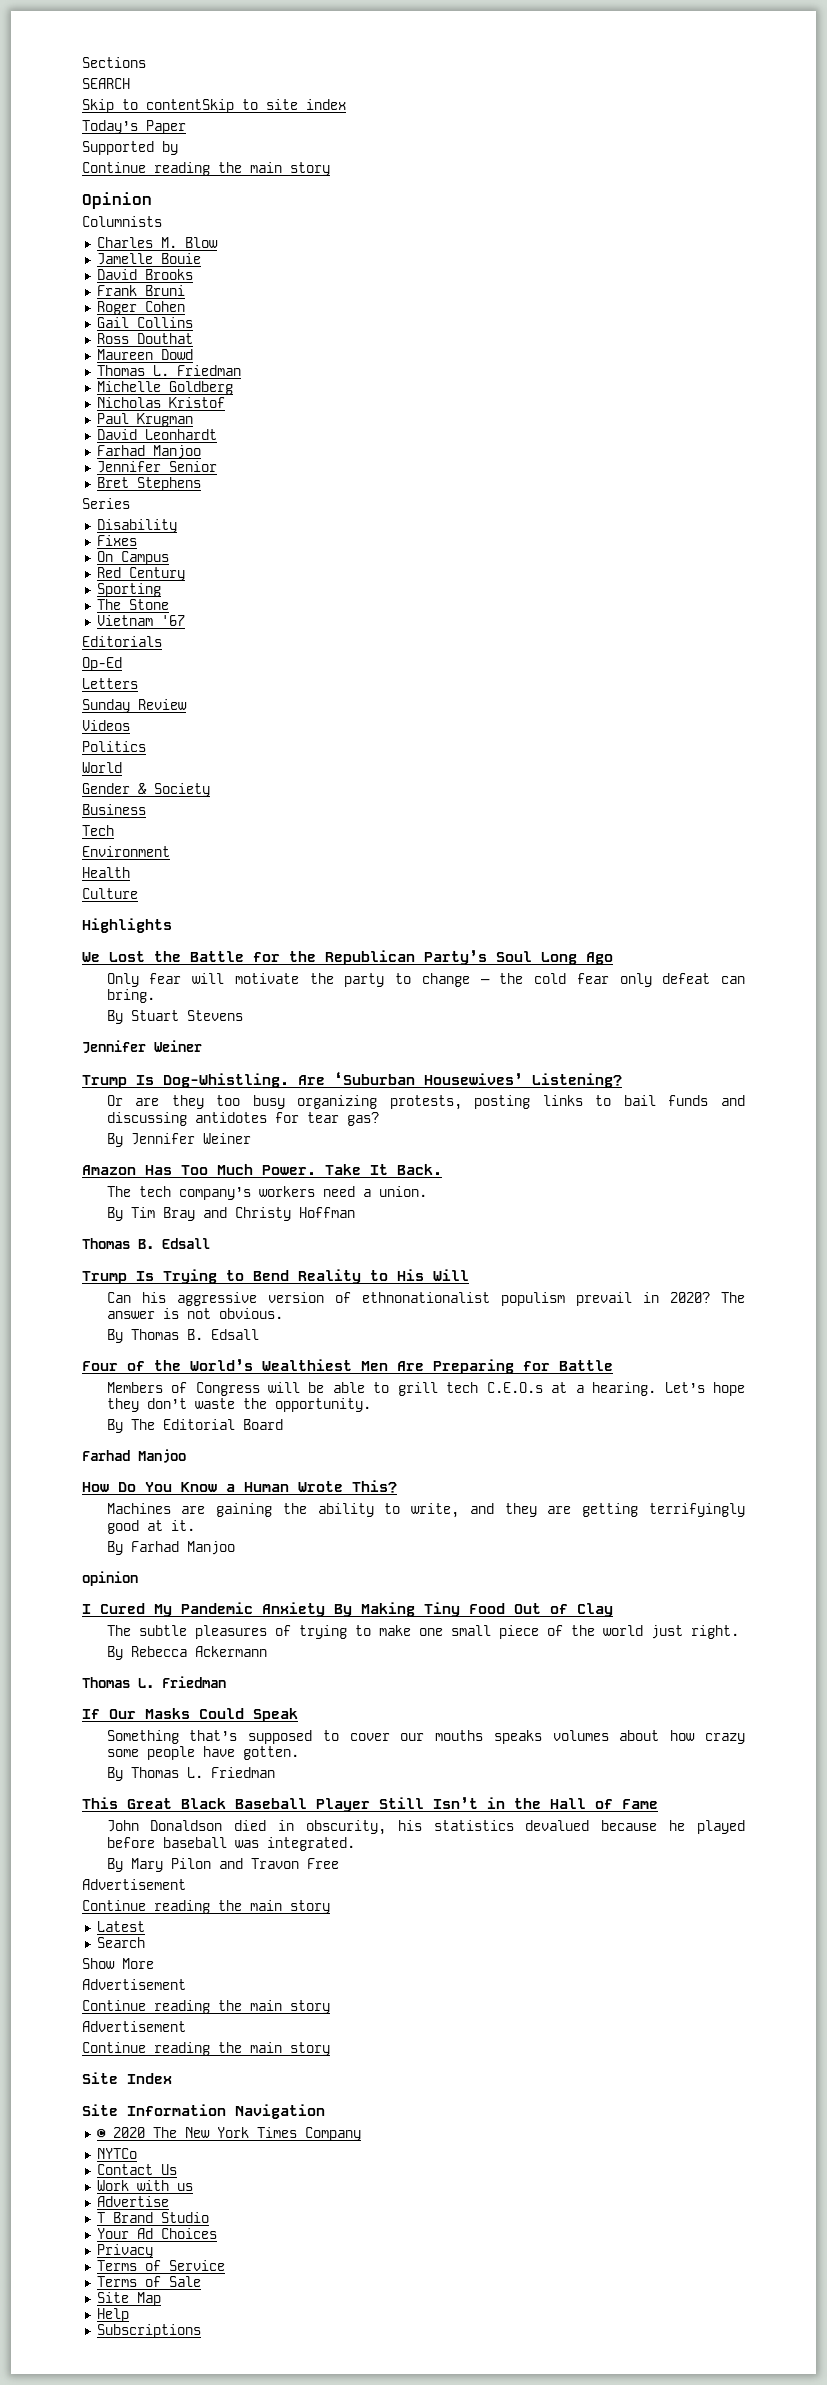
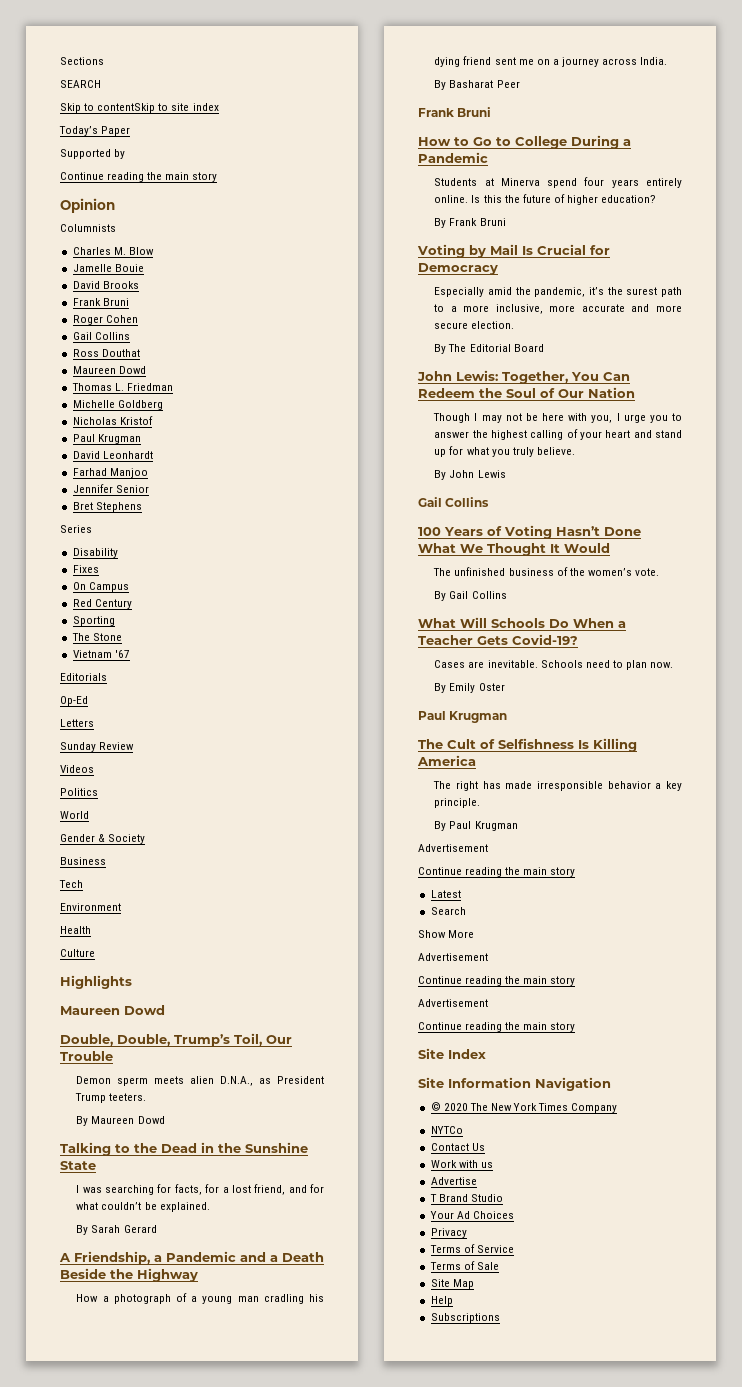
  Highlights
- We Lost the Battle for the Republican Party’s Soul Long Ago
- Only fear will motivate the party to change — the cold fear only defeat can bring.
- By Stuart Stevens
- Jennifer Weiner
- Trump Is Dog-Whistling. Are ‘Suburban Housewives’ Listening?
- Or are they too busy organizing protests, posting links to bail funds and discussing antidotes for tear gas?
- By Jennifer Weiner
- Amazon Has Too Much Power. Take It Back.
- The tech company’s workers need a union.
- By Tim Bray and Christy Hoffman
- Thomas B. Edsall
- Trump Is Trying to Bend Reality to His Will
- Can his aggressive version of ethnonationalist populism prevail in 2020? The answer is not obvious.
- By Thomas B. Edsall
- Four of the World’s Wealthiest Men Are Preparing for Battle
- Members of Congress will be able to grill tech C.E.O.s at a hearing. Let’s hope they don’t waste the opportunity.
+ Maureen Dowd
+ Double, Double, Trump’s Toil, Our Trouble
+ Demon sperm meets alien D.N.A., as President Trump teeters.
+ By Maureen Dowd
+ Talking to the Dead in the Sunshine State
+ I was searching for facts, for a lost friend, and for what couldn’t be explained.
+ By Sarah Gerard
+ A Friendship, a Pandemic and a Death Beside the Highway
+ How a photograph of a young man cradling his dying friend sent me on a journey across India.
+ By Basharat Peer
+ Frank Bruni
+ How to Go to College During a Pandemic
+ Students at Minerva spend four years entirely online. Is this the future of higher education?
+ By Frank Bruni
+ Voting by Mail Is Crucial for Democracy
+ Especially amid the pandemic, it’s the surest path to a more inclusive, more accurate and more secure election.
  By The Editorial Board
- Farhad Manjoo
- How Do You Know a Human Wrote This?
- Machines are gaining the ability to write, and they are getting terrifyingly good at it.
- By Farhad Manjoo
- opinion
- I Cured My Pandemic Anxiety By Making Tiny Food Out of Clay
- The subtle pleasures of trying to make one small piece of the world just right.
- By Rebecca Ackermann
- Thomas L. Friedman
- If Our Masks Could Speak
- Something that’s supposed to cover our mouths speaks volumes about how crazy some people have gotten.
- By Thomas L. Friedman
- This Great Black Baseball Player Still Isn’t in the Hall of Fame
- John Donaldson died in obscurity, his statistics devalued because he played before baseball was integrated.
- By Mary Pilon and Travon Free
+ John Lewis: Together, You Can Redeem the Soul of Our Nation
+ Though I may not be here with you, I urge you to answer the highest calling of your heart and stand up for what you truly believe.
+ By John Lewis
+ Gail Collins
+ 100 Years of Voting Hasn’t Done What We Thought It Would
+ The unfinished business of the women’s vote.
+ By Gail Collins
+ What Will Schools Do When a Teacher Gets Covid-19?
+ Cases are inevitable. Schools need to plan now.
+ By Emily Oster
+ Paul Krugman
+ The Cult of Selfishness Is Killing America
+ The right has made irresponsible behavior a key principle.
+ By Paul Krugman

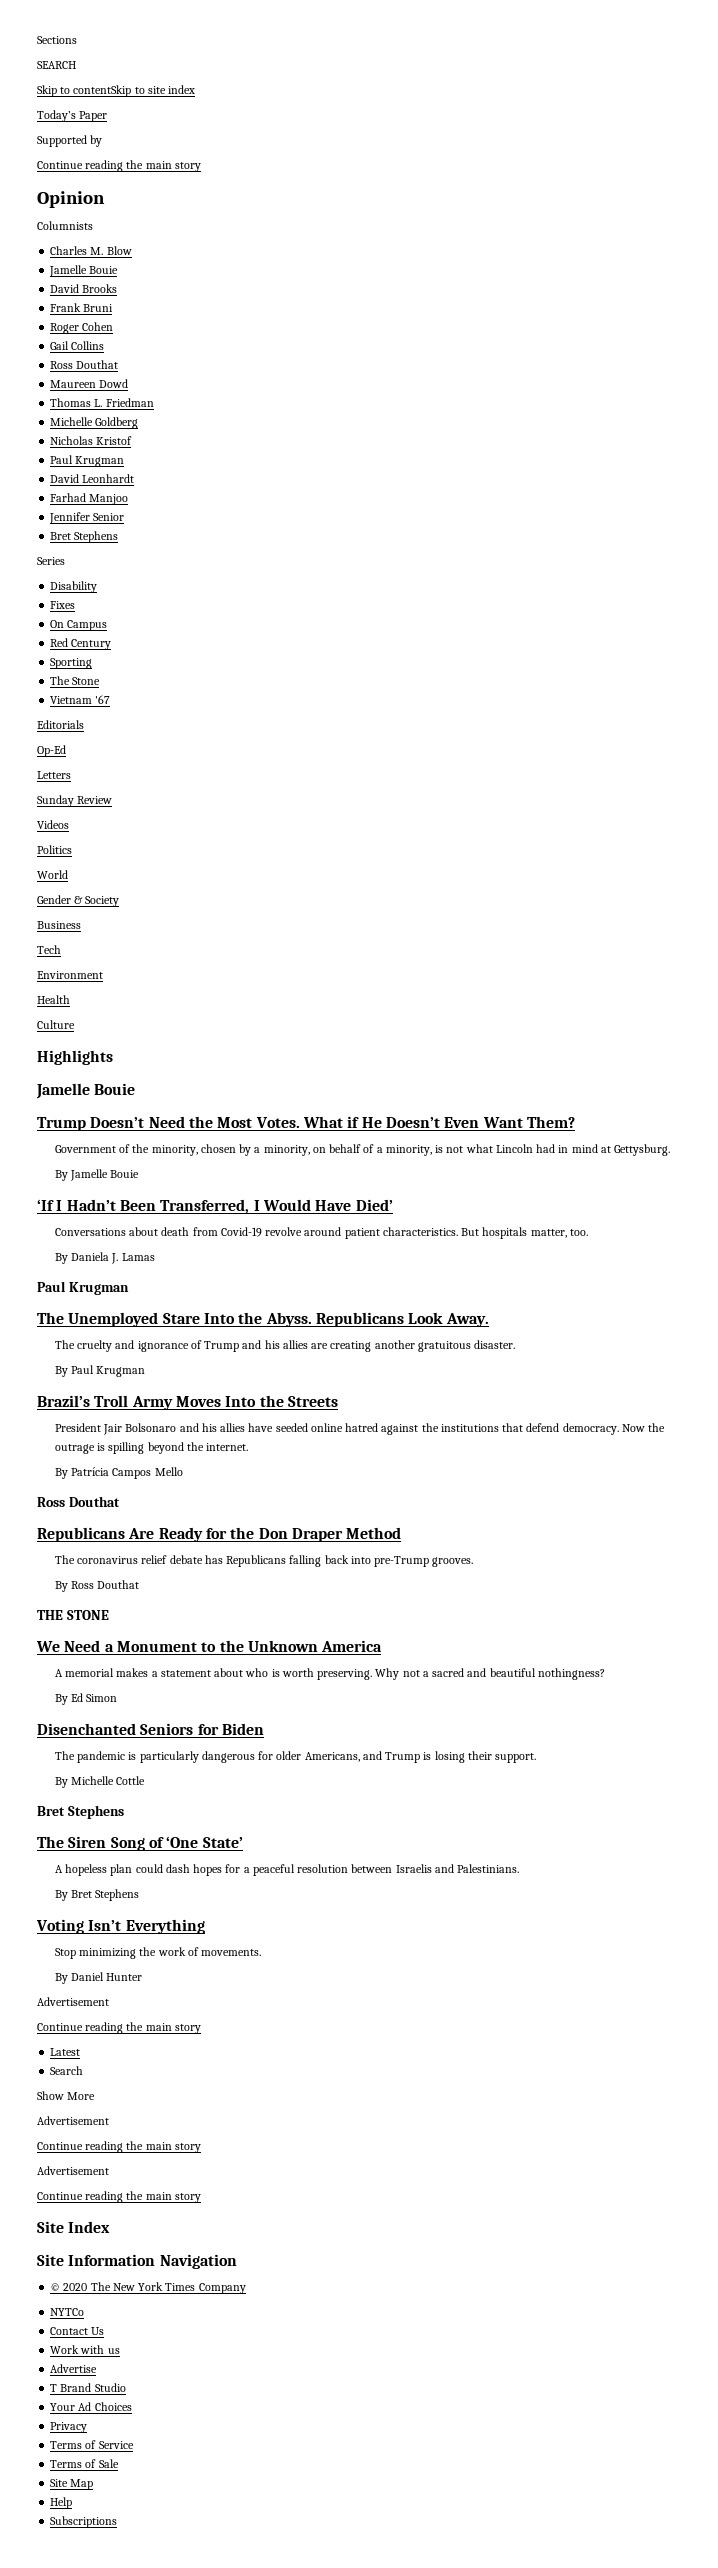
  Highlights
- Maureen Dowd
- Double, Double, Trump’s Toil, Our Trouble
- Demon sperm meets alien D.N.A., as President Trump teeters.
- By Maureen Dowd
- Talking to the Dead in the Sunshine State
- I was searching for facts, for a lost friend, and for what couldn’t be explained.
- By Sarah Gerard
- A Friendship, a Pandemic and a Death Beside the Highway
- How a photograph of a young man cradling his dying friend sent me on a journey across India.
- By Basharat Peer
- Frank Bruni
- How to Go to College During a Pandemic
- Students at Minerva spend four years entirely online. Is this the future of higher education?
- By Frank Bruni
- Voting by Mail Is Crucial for Democracy
- Especially amid the pandemic, it’s the surest path to a more inclusive, more accurate and more secure election.
- By The Editorial Board
- John Lewis: Together, You Can Redeem the Soul of Our Nation
- Though I may not be here with you, I urge you to answer the highest calling of your heart and stand up for what you truly believe.
- By John Lewis
- Gail Collins
- 100 Years of Voting Hasn’t Done What We Thought It Would
- The unfinished business of the women’s vote.
- By Gail Collins
- What Will Schools Do When a Teacher Gets Covid-19?
- Cases are inevitable. Schools need to plan now.
- By Emily Oster
+ Jamelle Bouie
+ Trump Doesn’t Need the Most Votes. What if He Doesn’t Even Want Them?
+ Government of the minority, chosen by a minority, on behalf of a minority, is not what Lincoln had in mind at Gettysburg.
+ By Jamelle Bouie
+ ‘If I Hadn’t Been Transferred, I Would Have Died’
+ Conversations about death from Covid-19 revolve around patient characteristics. But hospitals matter, too.
+ By Daniela J. Lamas
  Paul Krugman
- The Cult of Selfishness Is Killing America
- The right has made irresponsible behavior a key principle.
+ The Unemployed Stare Into the Abyss. Republicans Look Away.
+ The cruelty and ignorance of Trump and his allies are creating another gratuitous disaster.
  By Paul Krugman
+ Brazil’s Troll Army Moves Into the Streets
+ President Jair Bolsonaro and his allies have seeded online hatred against the institutions that defend democracy. Now the outrage is spilling beyond the internet.
+ By Patrícia Campos Mello
+ Ross Douthat
+ Republicans Are Ready for the Don Draper Method
+ The coronavirus relief debate has Republicans falling back into pre-Trump grooves.
+ By Ross Douthat
+ THE STONE
+ We Need a Monument to the Unknown America
+ A memorial makes a statement about who is worth preserving. Why not a sacred and beautiful nothingness?
+ By Ed Simon
+ Disenchanted Seniors for Biden
+ The pandemic is particularly dangerous for older Americans, and Trump is losing their support.
+ By Michelle Cottle
+ Bret Stephens
+ The Siren Song of ‘One State’
+ A hopeless plan could dash hopes for a peaceful resolution between Israelis and Palestinians.
+ By Bret Stephens
+ Voting Isn’t Everything
+ Stop minimizing the work of movements.
+ By Daniel Hunter

